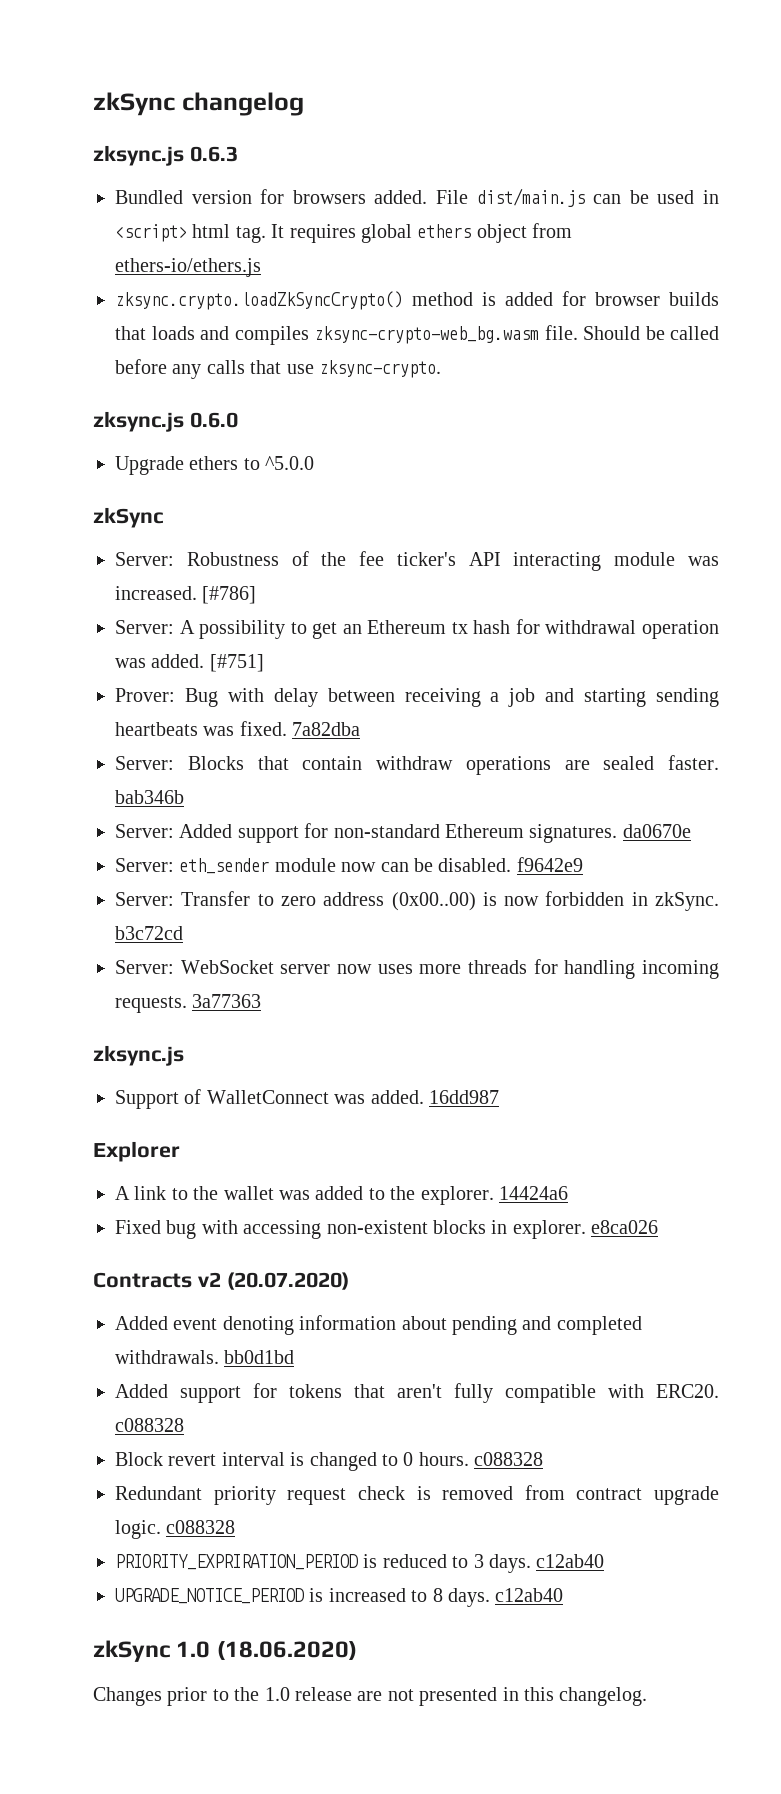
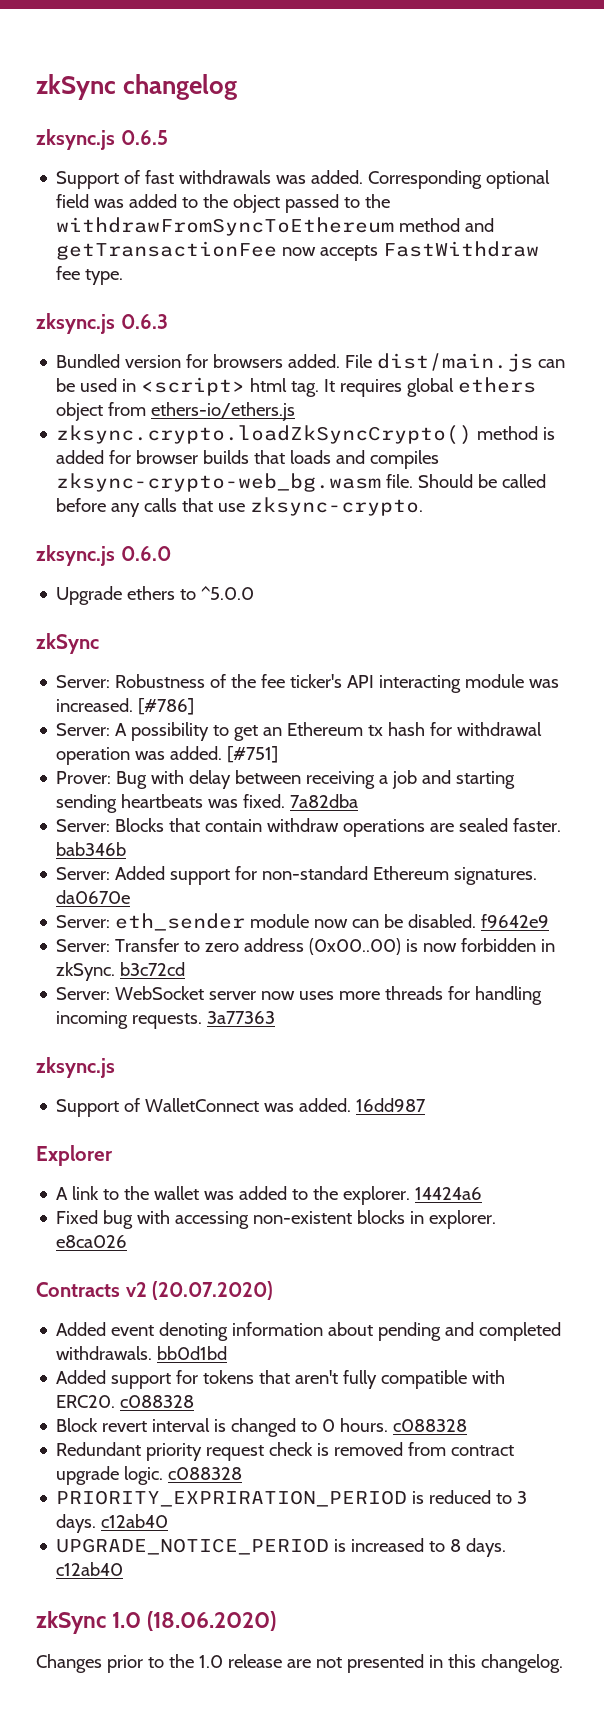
+ zksync.js 0.6.5
+ Support of fast withdrawals was added. Corresponding optional field was added to the object passed to the withdrawFromSyncToEthereum method and getTransactionFee now accepts FastWithdraw fee type.

